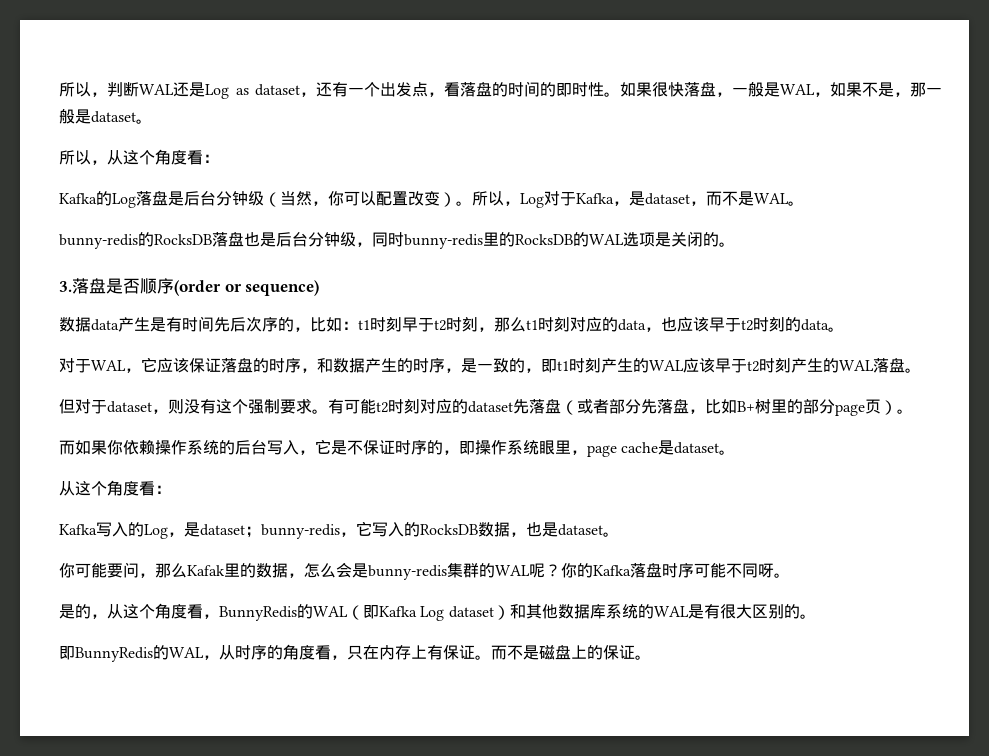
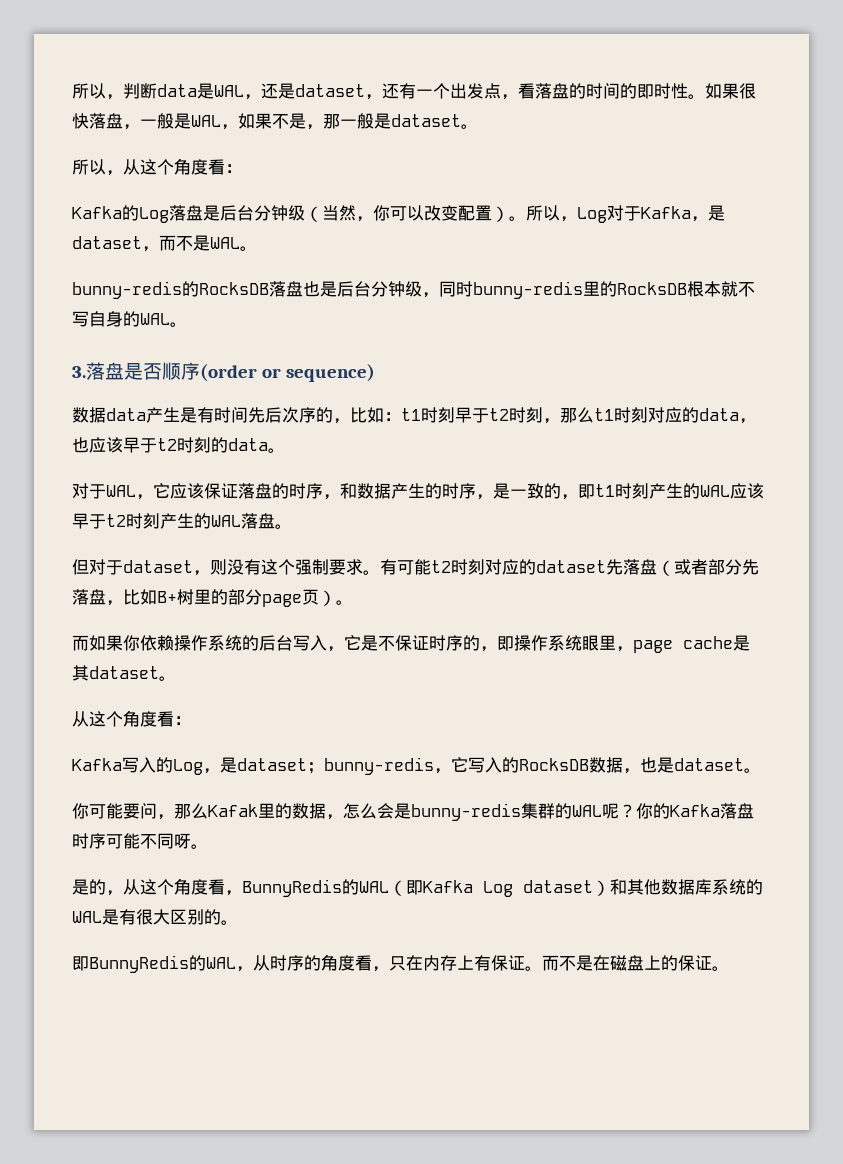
- 所以，判断WAL还是Log as dataset，还有一个出发点，看落盘的时间的即时性。
+ 所以，判断data是WAL，还是dataset，还有一个出发点，看落盘的时间的即时性。
- Kafka的Log落盘是后台分钟级（当然，你可以配置改变）。
+ Kafka的Log落盘是后台分钟级（当然，你可以改变配置）。
- bunny-redis的RocksDB落盘也是后台分钟级，同时bunny-redis里的RocksDB的WAL选项是关闭的。
+ bunny-redis的RocksDB落盘也是后台分钟级，同时bunny-redis里的RocksDB根本就不写自身的WAL。
- 而如果你依赖操作系统的后台写入，它是不保证时序的，即操作系统眼里，page cache是dataset。
+ 而如果你依赖操作系统的后台写入，它是不保证时序的，即操作系统眼里，page cache是其dataset。
- 而不是磁盘上的保证。
+ 而不是在磁盘上的保证。

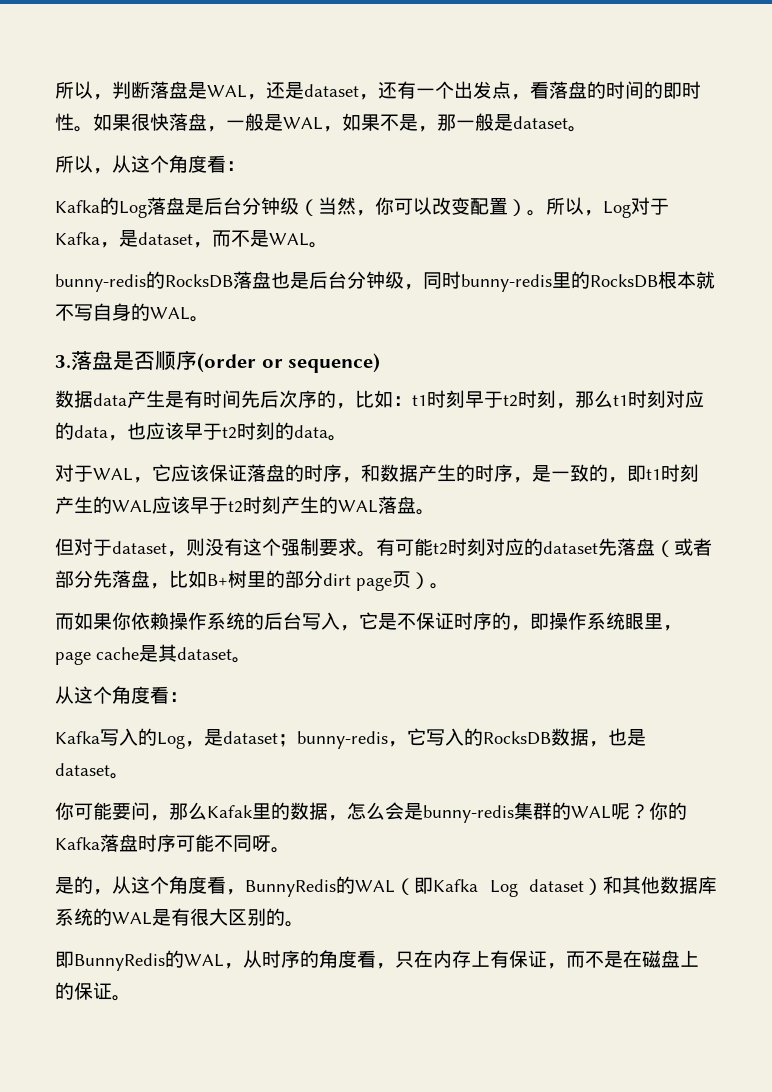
- 所以，判断data是WAL，还是dataset，还有一个出发点，看落盘的时间的即时性。
+ 所以，判断落盘是WAL，还是dataset，还有一个出发点，看落盘的时间的即时性。
- 有可能t2时刻对应的dataset先落盘（或者部分先落盘，比如B+树里的部分page页）。
+ 有可能t2时刻对应的dataset先落盘（或者部分先落盘，比如B+树里的部分dirt page页）。
- 即BunnyRedis的WAL，从时序的角度看，只在内存上有保证。而不是在磁盘上的保证。
+ 即BunnyRedis的WAL，从时序的角度看，只在内存上有保证，而不是在磁盘上的保证。

